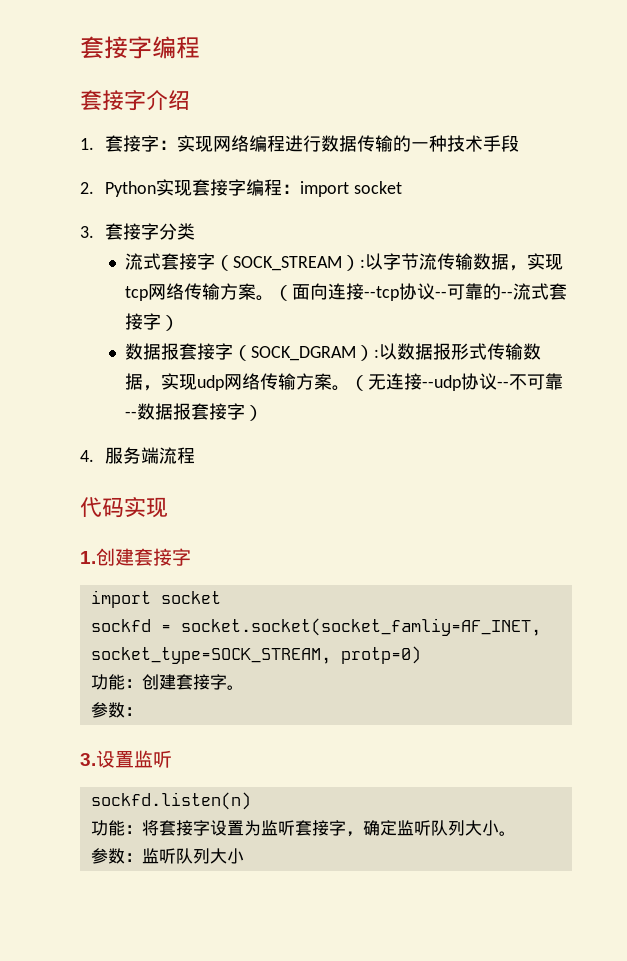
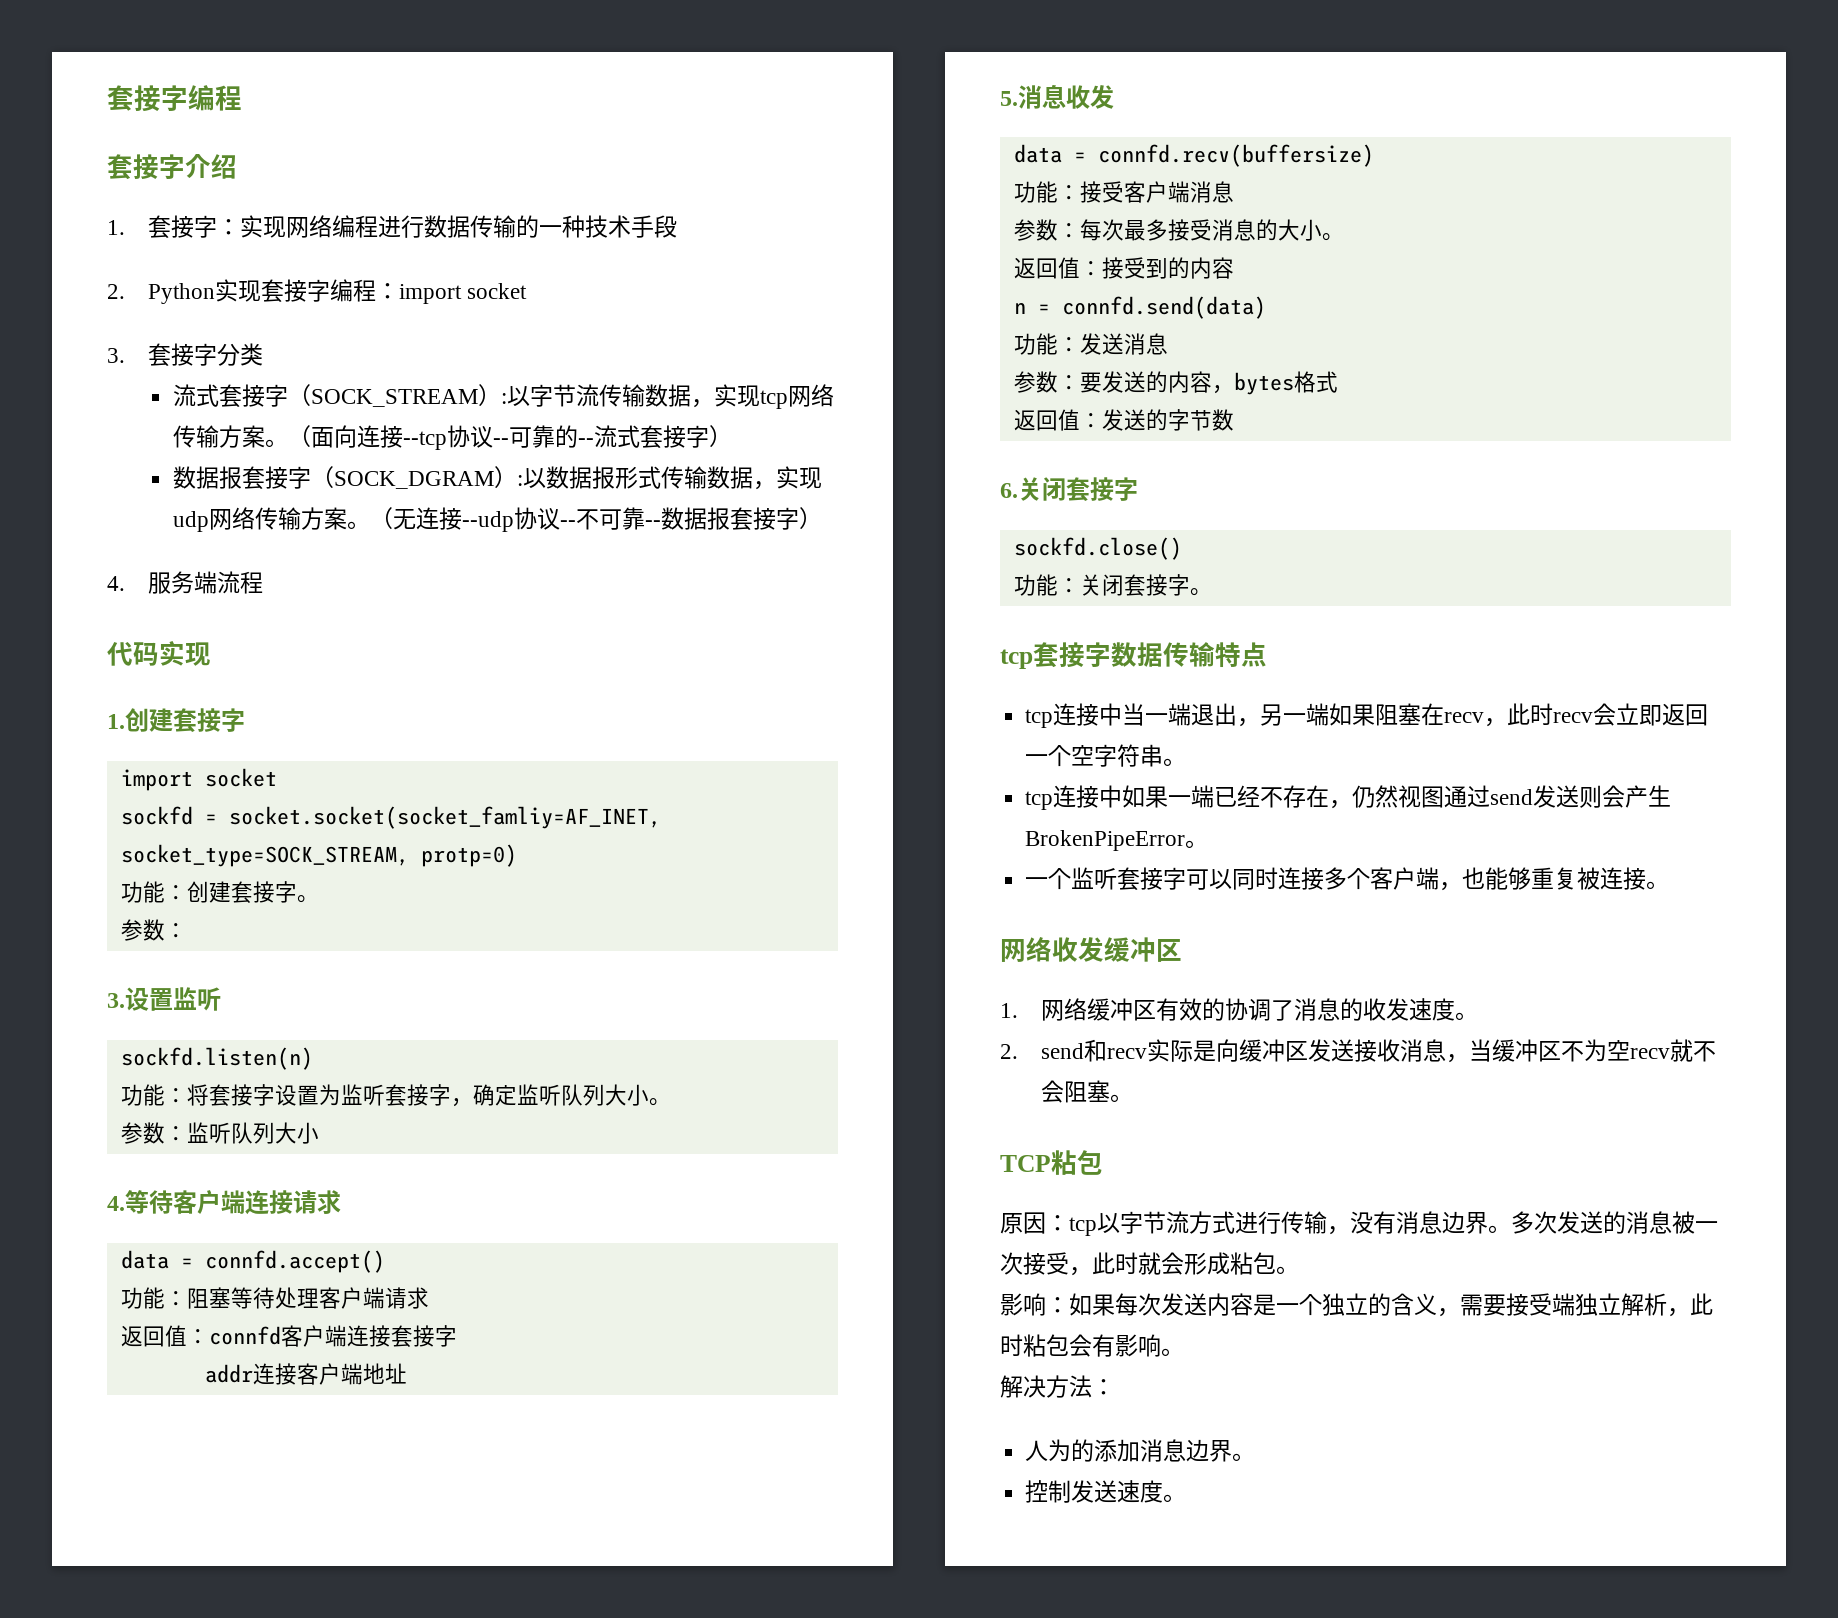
+ 4.等待客户端连接请求
+ data = connfd.accept()
+ 功能：阻塞等待处理客户端请求
+ 返回值：connfd客户端连接套接字
+ addr连接客户端地址
+ 5.消息收发
+ data = connfd.recv(buffersize)
+ 功能：接受客户端消息
+ 参数：每次最多接受消息的大小。
+ 返回值：接受到的内容
+ n = connfd.send(data)
+ 功能：发送消息
+ 参数：要发送的内容，bytes格式
+ 返回值：发送的字节数
+ 6.关闭套接字
+ sockfd.close()
+ 功能：关闭套接字。
+ tcp套接字数据传输特点
+ tcp连接中当一端退出，另一端如果阻塞在recv，此时recv会立即返回一个空字符串。
+ tcp连接中如果一端已经不存在，仍然视图通过send发送则会产生BrokenPipeError。
+ 一个监听套接字可以同时连接多个客户端，也能够重复被连接。
+ 网络收发缓冲区
+ 1.网络缓冲区有效的协调了消息的收发速度。
+ 2. send和recv实际是向缓冲区发送接收消息，当缓冲区不为空recv就不会阻塞。
+ TCP粘包
+ 原因：tcp以字节流方式进行传输，没有消息边界。多次发送的消息被一次接受，此时就会形成粘包。
+ 影响：如果每次发送内容是一个独立的含义，需要接受端独立解析，此时粘包会有影响。
+ 解决方法：
+ 人为的添加消息边界。
+ 控制发送速度。

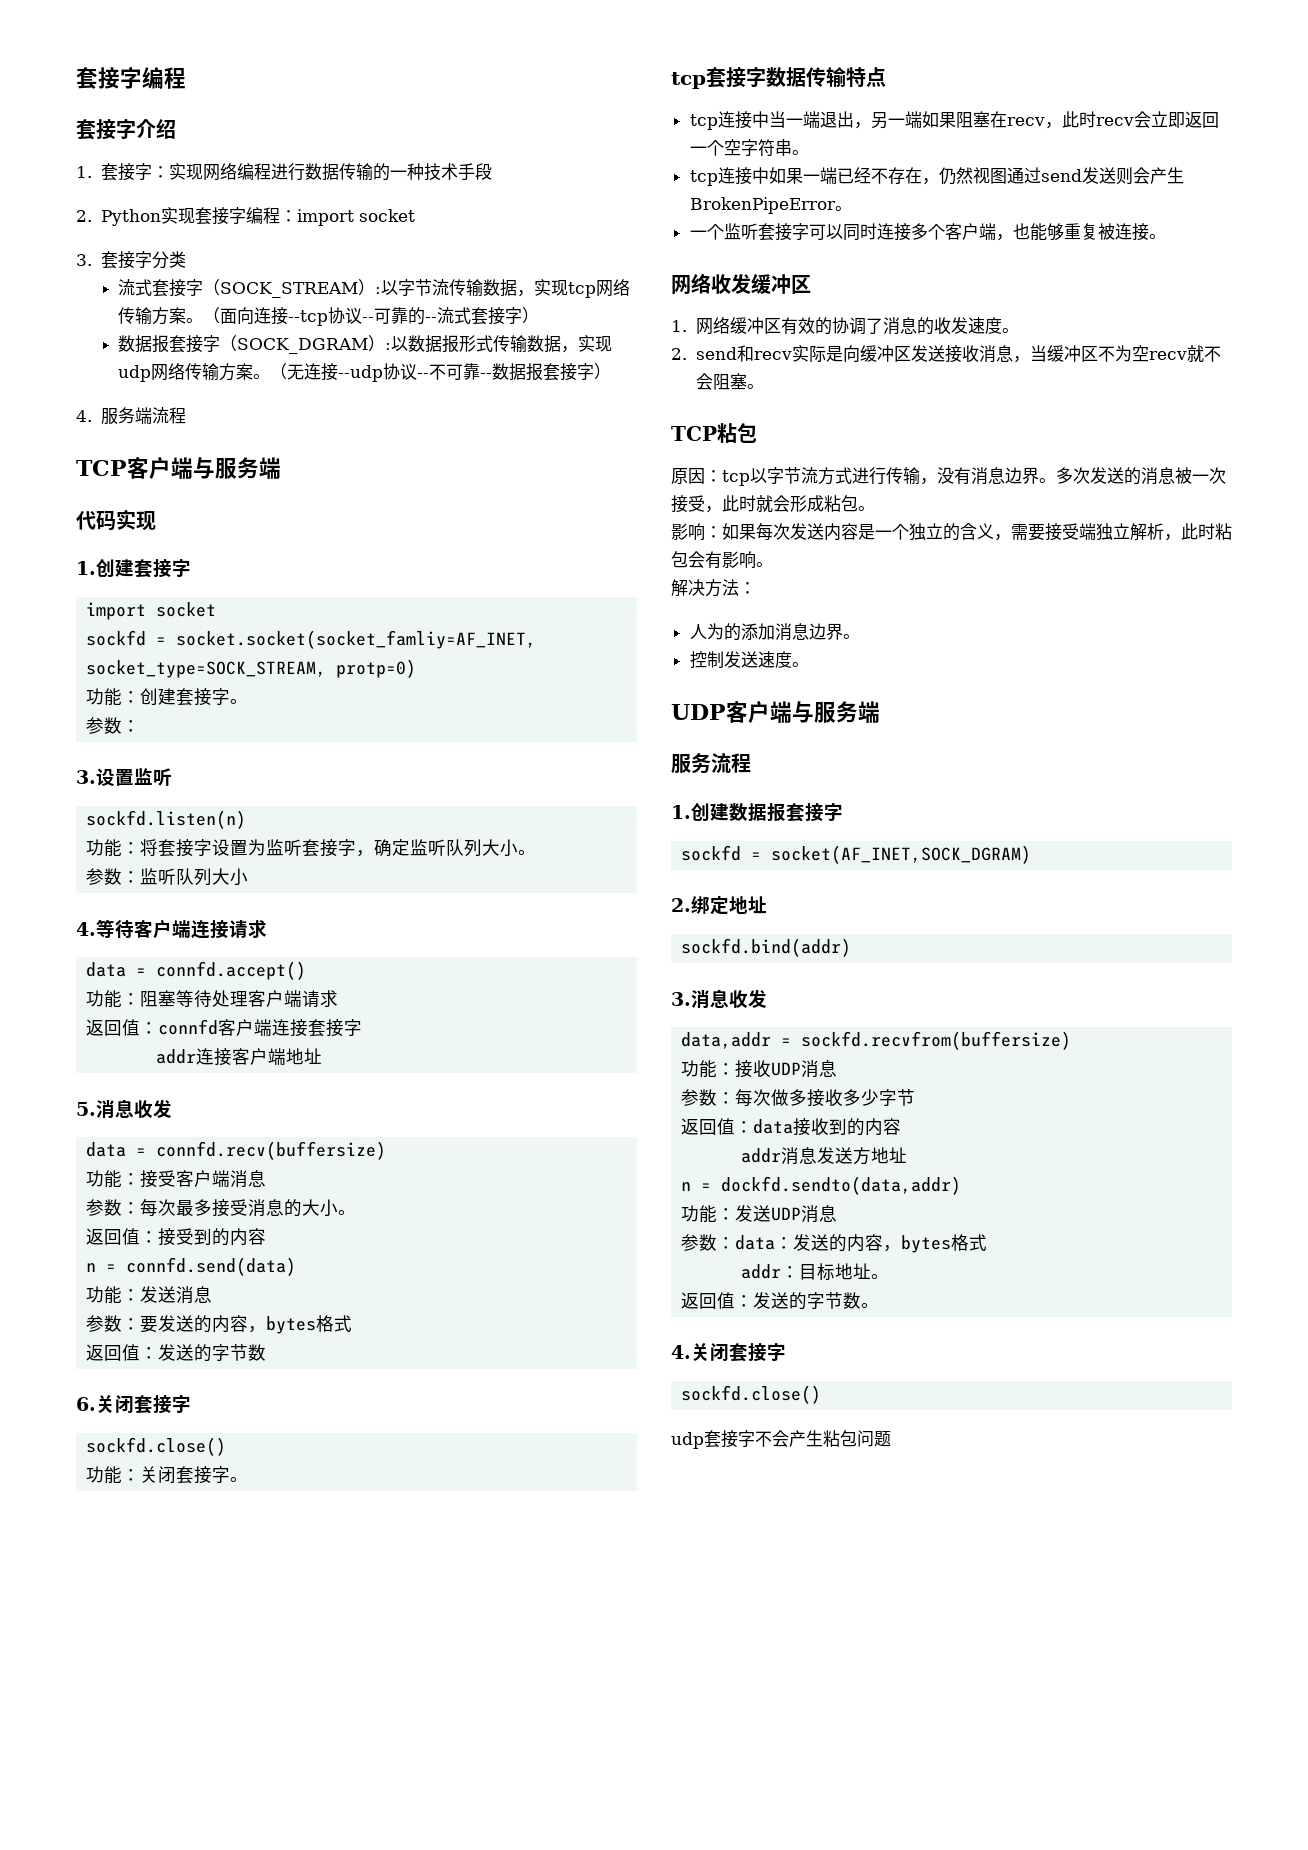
+ TCP客户端与服务端
+ UDP客户端与服务端
+ 服务流程
+ 1.创建数据报套接字
+ sockfd = socket(AF_INET,SOCK_DGRAM)
+ 2.绑定地址
+ sockfd.bind(addr)
+ 3.消息收发
+ data,addr = sockfd.recvfrom(buffersize)
+ 功能：接收UDP消息
+ 参数：每次做多接收多少字节
+ 返回值：data接收到的内容
+ addr消息发送方地址
+ n = dockfd.sendto(data,addr)
+ 功能：发送UDP消息
+ 参数：data：发送的内容，bytes格式
+ addr：目标地址。
+ 返回值：发送的字节数。
+ 4.关闭套接字
+ sockfd.close()
+ udp套接字不会产生粘包问题

